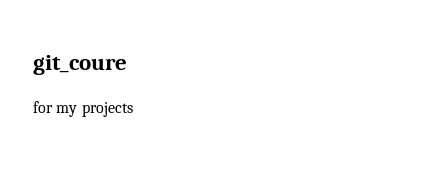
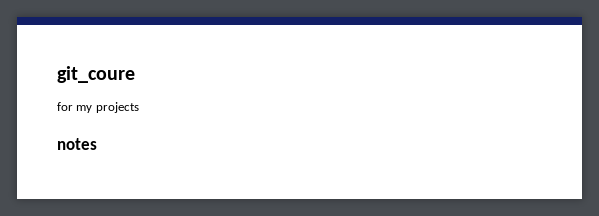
+ notes

